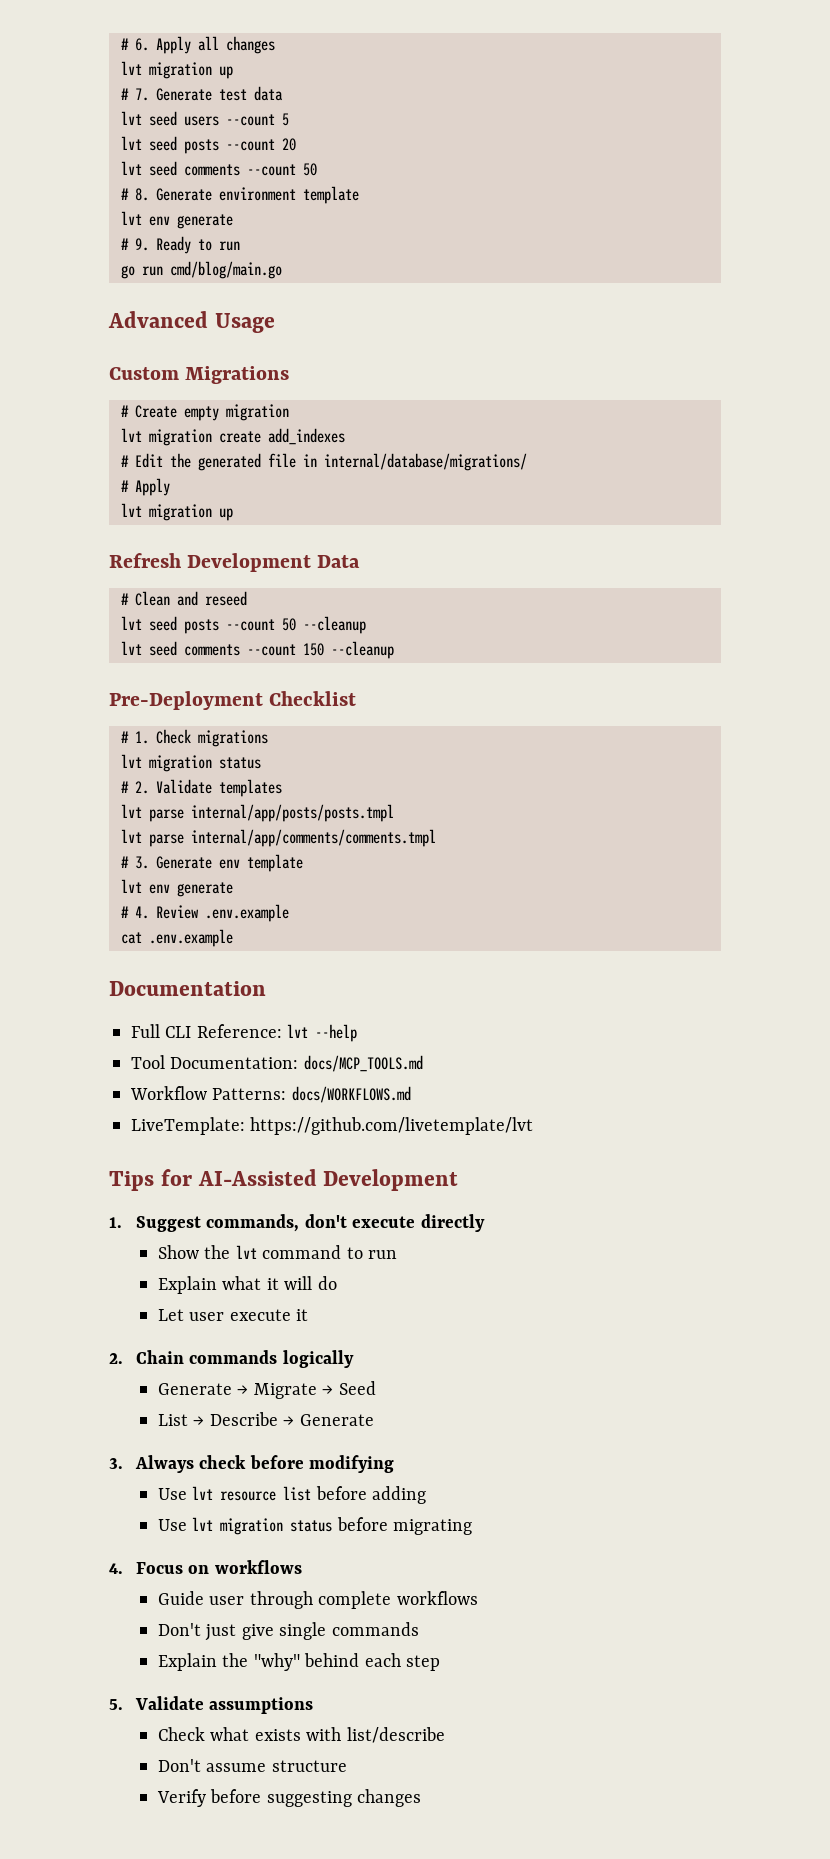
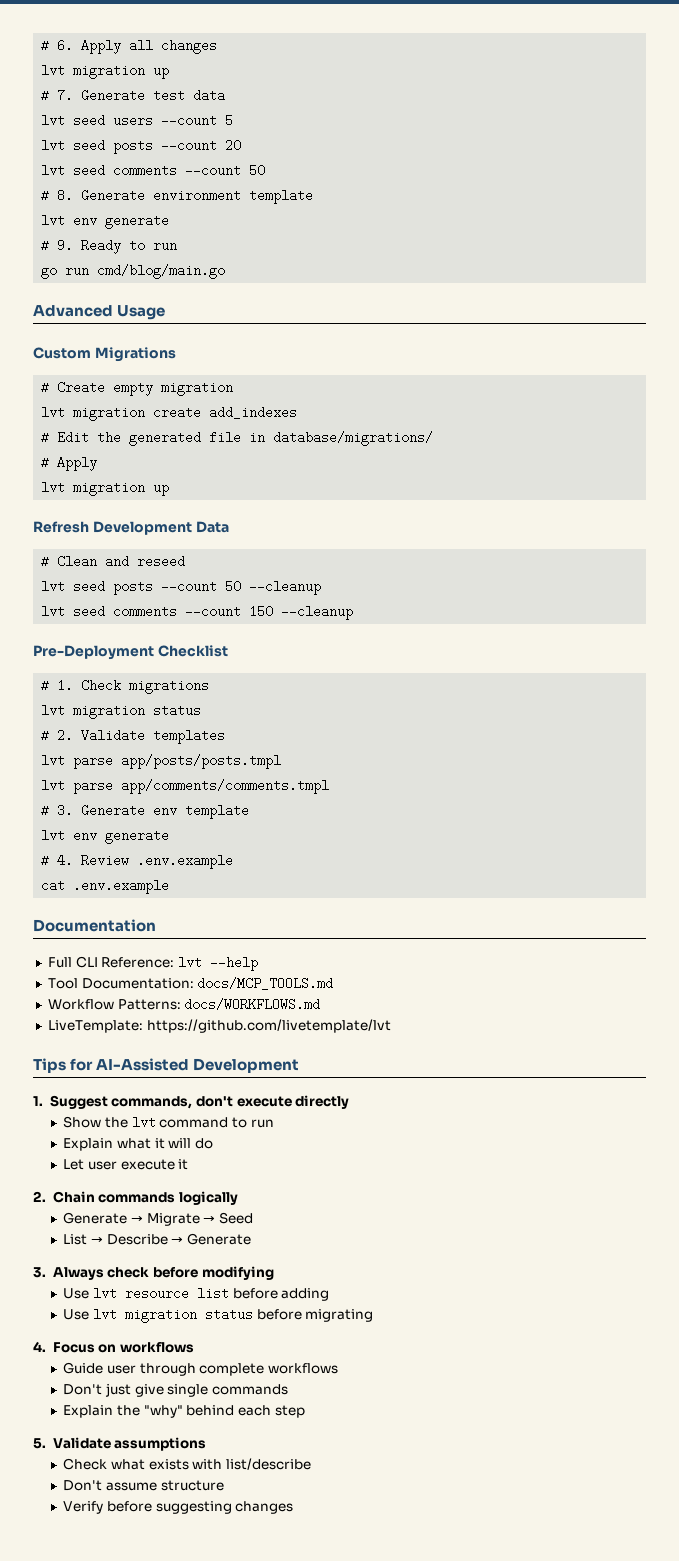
- # Edit the generated file in internal/database/migrations/
+ # Edit the generated file in database/migrations/
- lvt parse internal/app/posts/posts.tmpl
- lvt parse internal/app/comments/comments.tmpl
+ lvt parse app/posts/posts.tmpl
+ lvt parse app/comments/comments.tmpl

